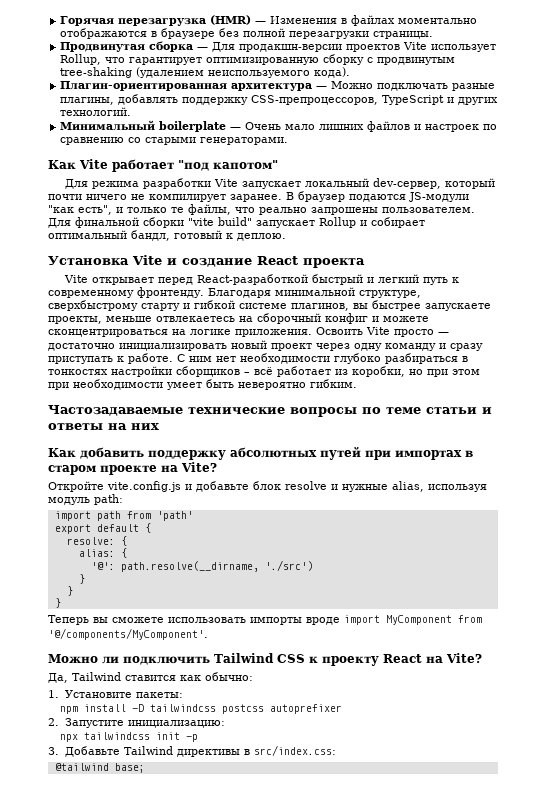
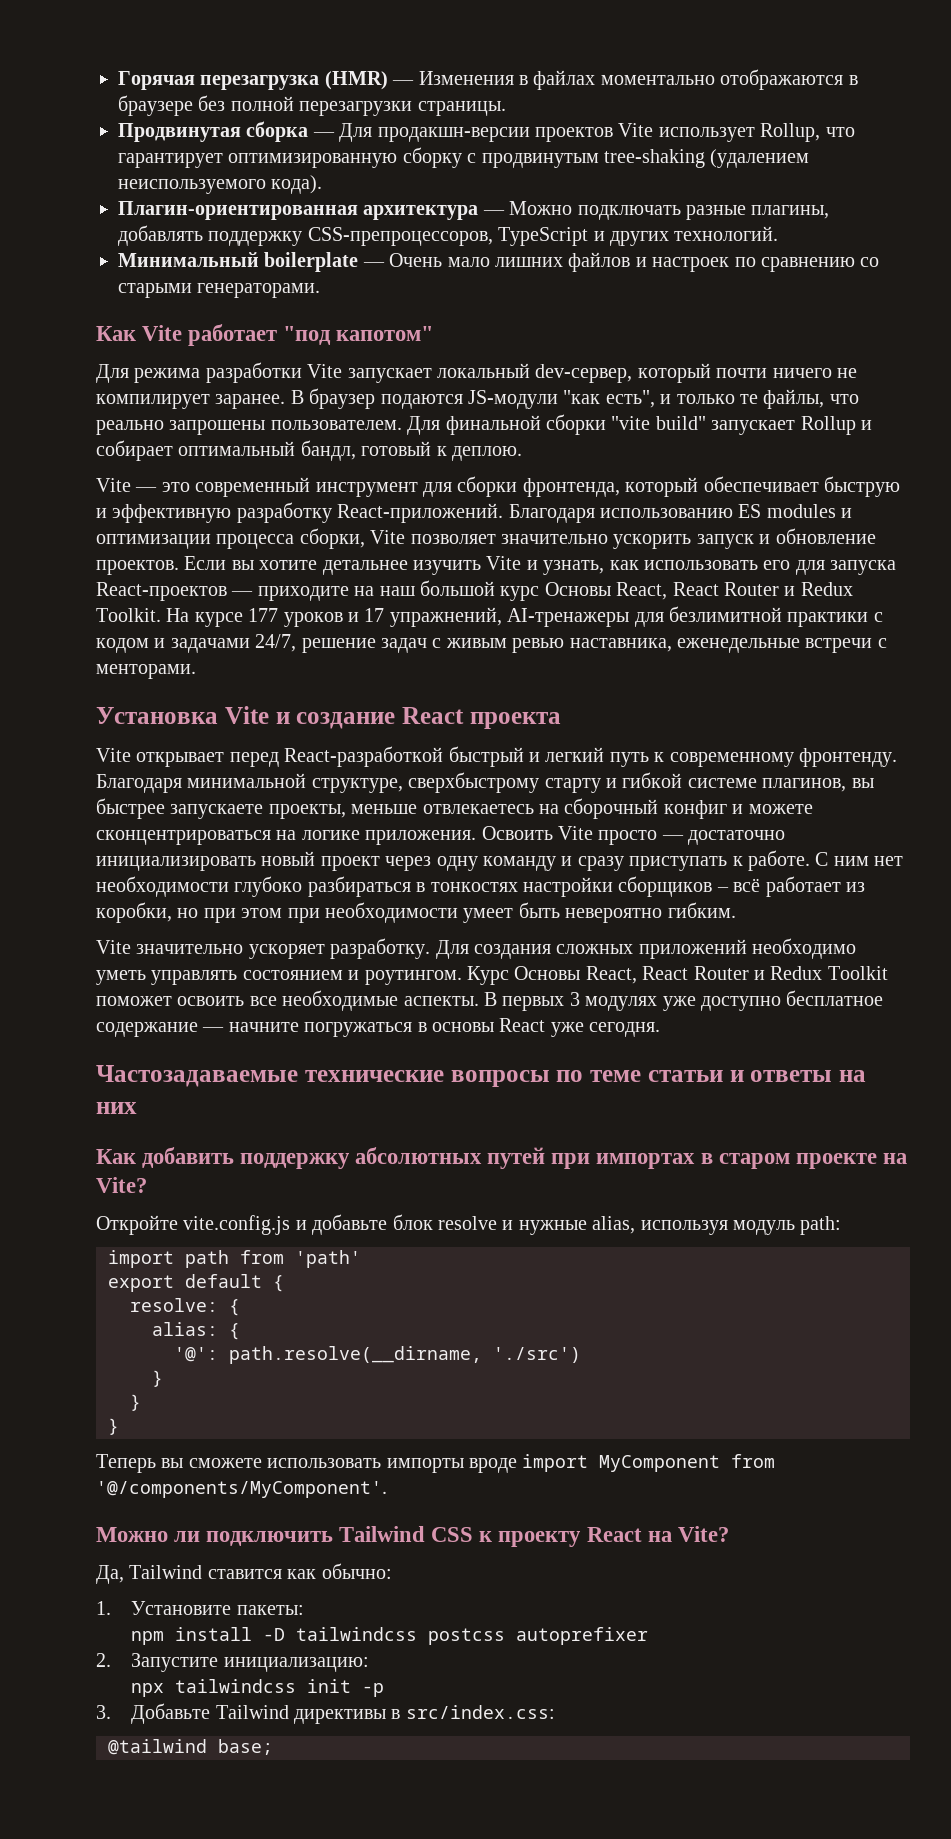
+ Vite — это современный инструмент для сборки фронтенда, который обеспечивает быструю и эффективную разработку React-приложений. Благодаря использованию ES modules и оптимизации процесса сборки, Vite позволяет значительно ускорить запуск и обновление проектов. Если вы хотите детальнее изучить Vite и узнать, как использовать его для запуска React-проектов — приходите на наш большой курс Основы React, React Router и Redux Toolkit. На курсе 177 уроков и 17 упражнений, AI-тренажеры для безлимитной практики с кодом и задачами 24/7, решение задач с живым ревью наставника, еженедельные встречи с менторами.
+ Vite значительно ускоряет разработку. Для создания сложных приложений необходимо уметь управлять состоянием и роутингом. Курс Основы React, React Router и Redux Toolkit поможет освоить все необходимые аспекты. В первых 3 модулях уже доступно бесплатное содержание — начните погружаться в основы React уже сегодня.

